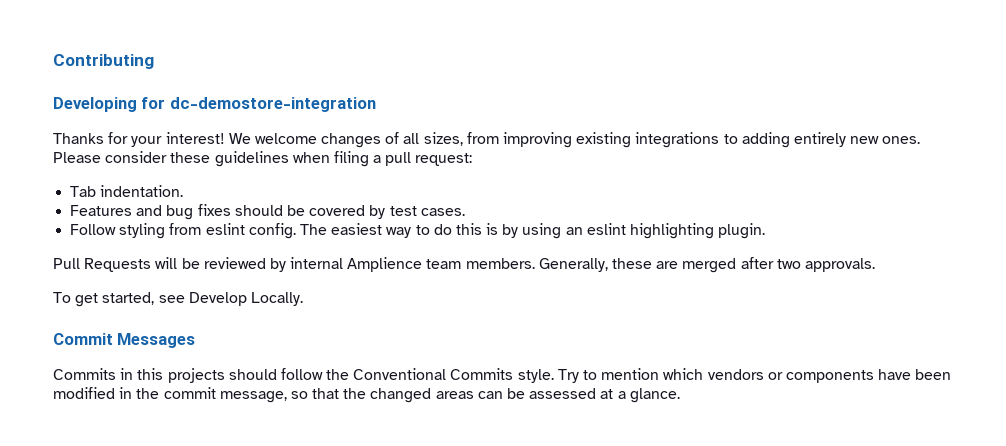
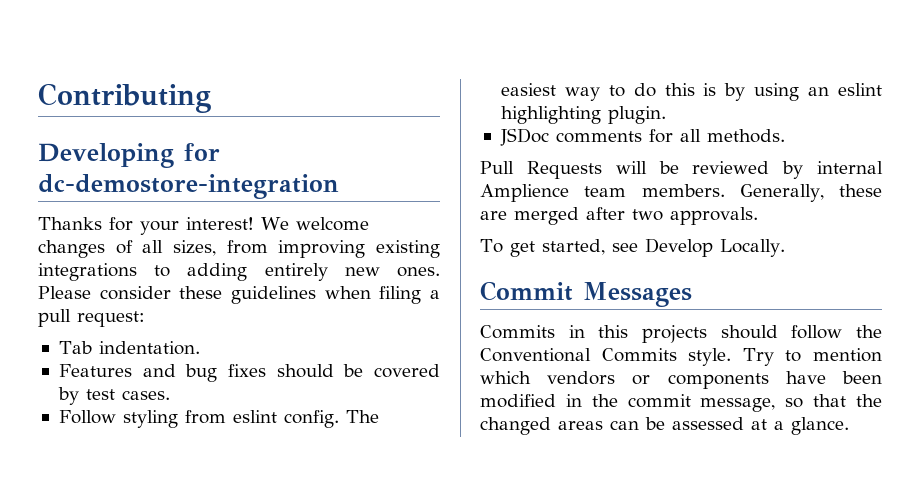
+ JSDoc comments for all methods.

